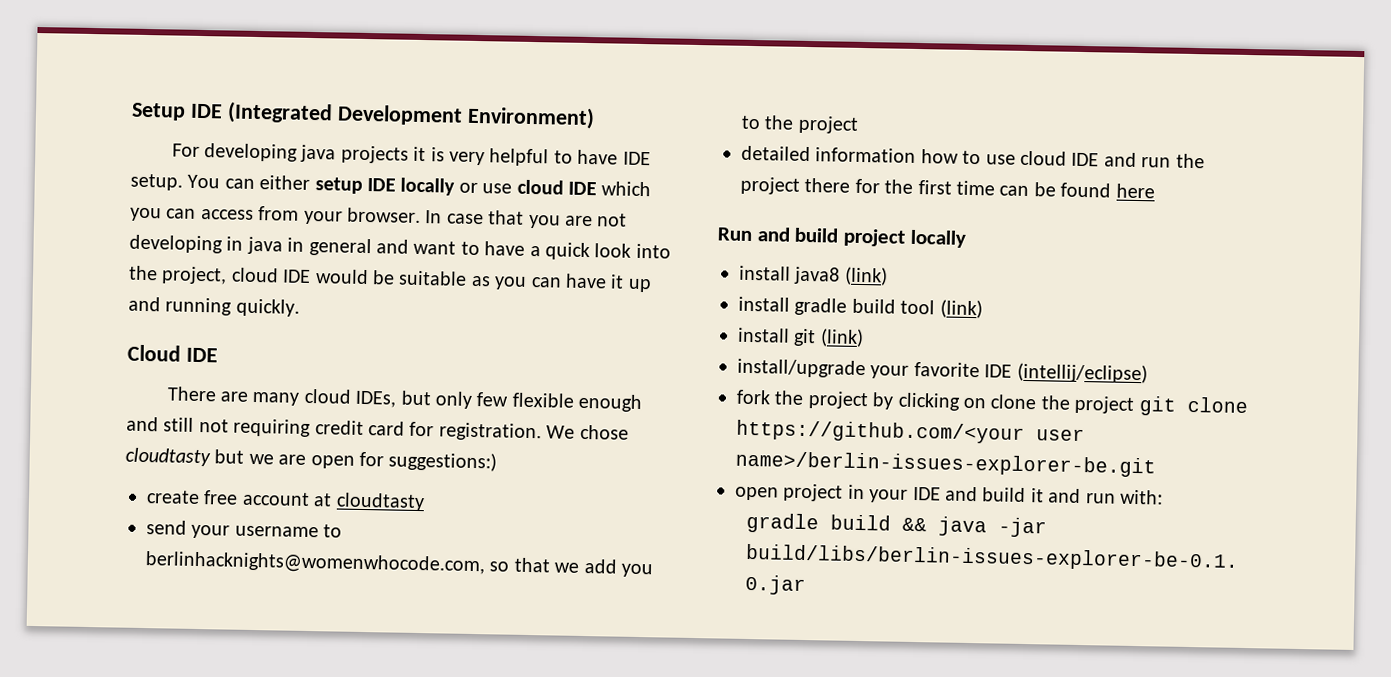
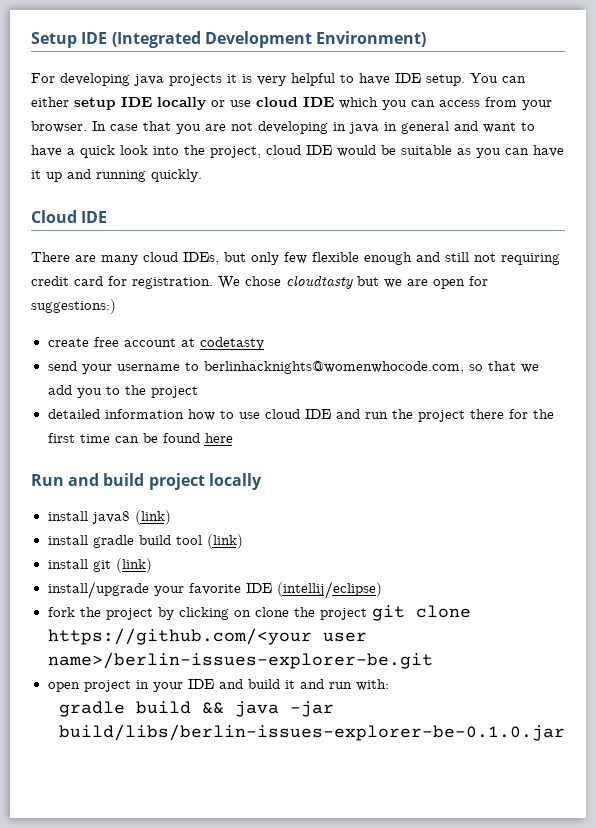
- create free account at cloudtasty
+ create free account at codetasty

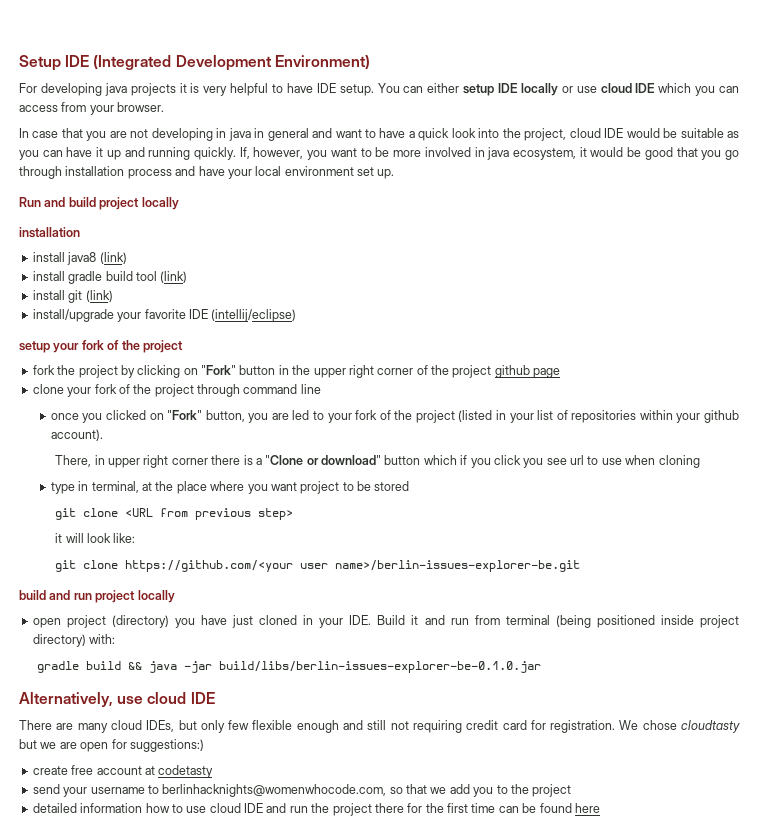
- You can either setup IDE locally or use cloud IDE which you can access from your browser. In case that you are not developing in java in general and want to have a quick look into the project, cloud IDE would be suitable as you can have it up and running quickly.
- Cloud IDE
+ You can either setup IDE locally or use cloud IDE which you can access from your browser.
+ In case that you are not developing in java in general and want to have a quick look into the project, cloud IDE would be suitable as you can have it up and running quickly. If, however, you want to be more involved in java ecosystem, it would be good that you go through installation process and have your local environment set up.
+ Run and build project locally
+ installation
+ install java8 (link)
+ install gradle build tool (link)
+ install git (link)
+ install/upgrade your favorite IDE (intellij/eclipse)
+ setup your fork of the project
+ fork the project by clicking on "Fork" button in the upper right corner of the project github page
+ clone your fork of the project through command line
+ once you clicked on "Fork" button, you are led to your fork of the project (listed in your list of repositories within your github account).
+ There, in upper right corner there is a "Clone or download" button which if you click you see url to use when cloning
+ type in terminal, at the place where you want project to be stored
+ git clone <URL from previous step>
+ it will look like:
+ git clone https://github.com/<your user name>/berlin-issues-explorer-be.git
+ build and run project locally
+ open project (directory) you have just cloned in your IDE. Build it and run from terminal (being positioned inside project directory) with:
+ gradle build && java -jar build/libs/berlin-issues-explorer-be-0.1.0.jar
+ Alternatively, use cloud IDE
- Run and build project locally
- install java8 (link)
- install gradle build tool (link)
- install git (link)
- install/upgrade your favorite IDE (intellij/eclipse)
- fork the project by clicking on clone the project git clone https://github.com/<your user name>/berlin-issues-explorer-be.git
- open project in your IDE and build it and run with:
- gradle build && java -jar build/libs/berlin-issues-explorer-be-0.1.0.jar

